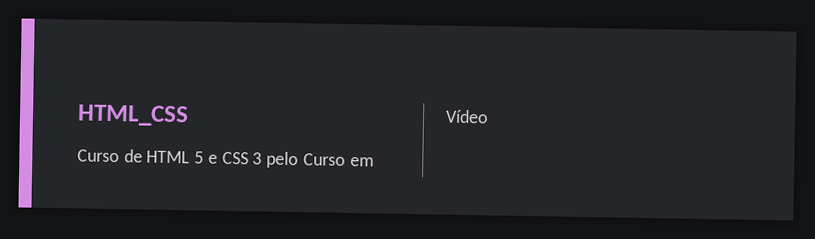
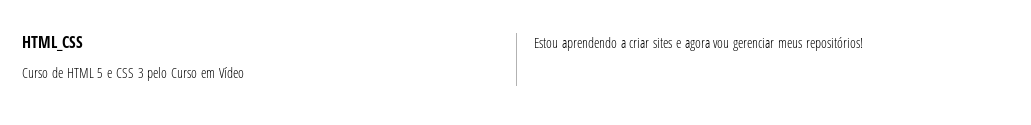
+ Estou aprendendo a criar sites e agora vou gerenciar meus repositórios!

